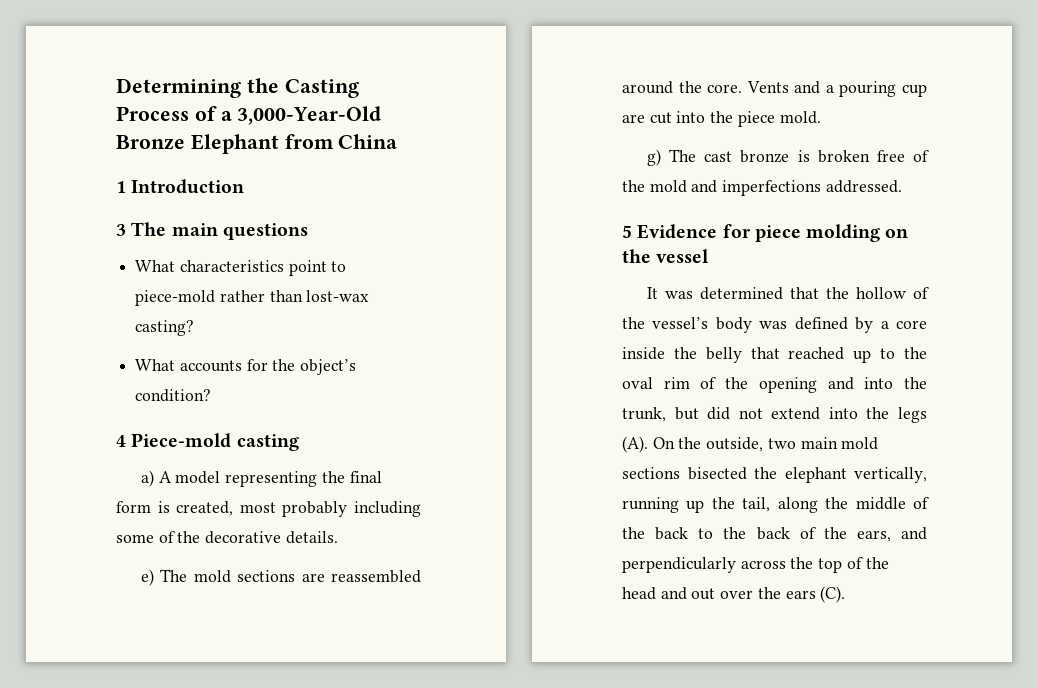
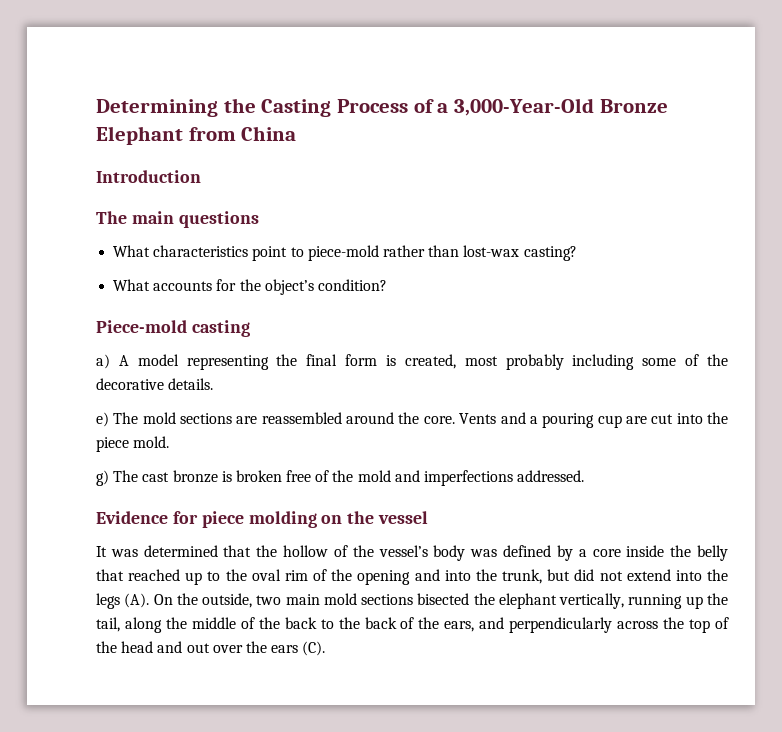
- 1 Introduction
+ Introduction
- 3 The main questions
+ The main questions
- 4 Piece-mold casting
+ Piece-mold casting
- 5 Evidence for piece molding on the vessel
+ Evidence for piece molding on the vessel

